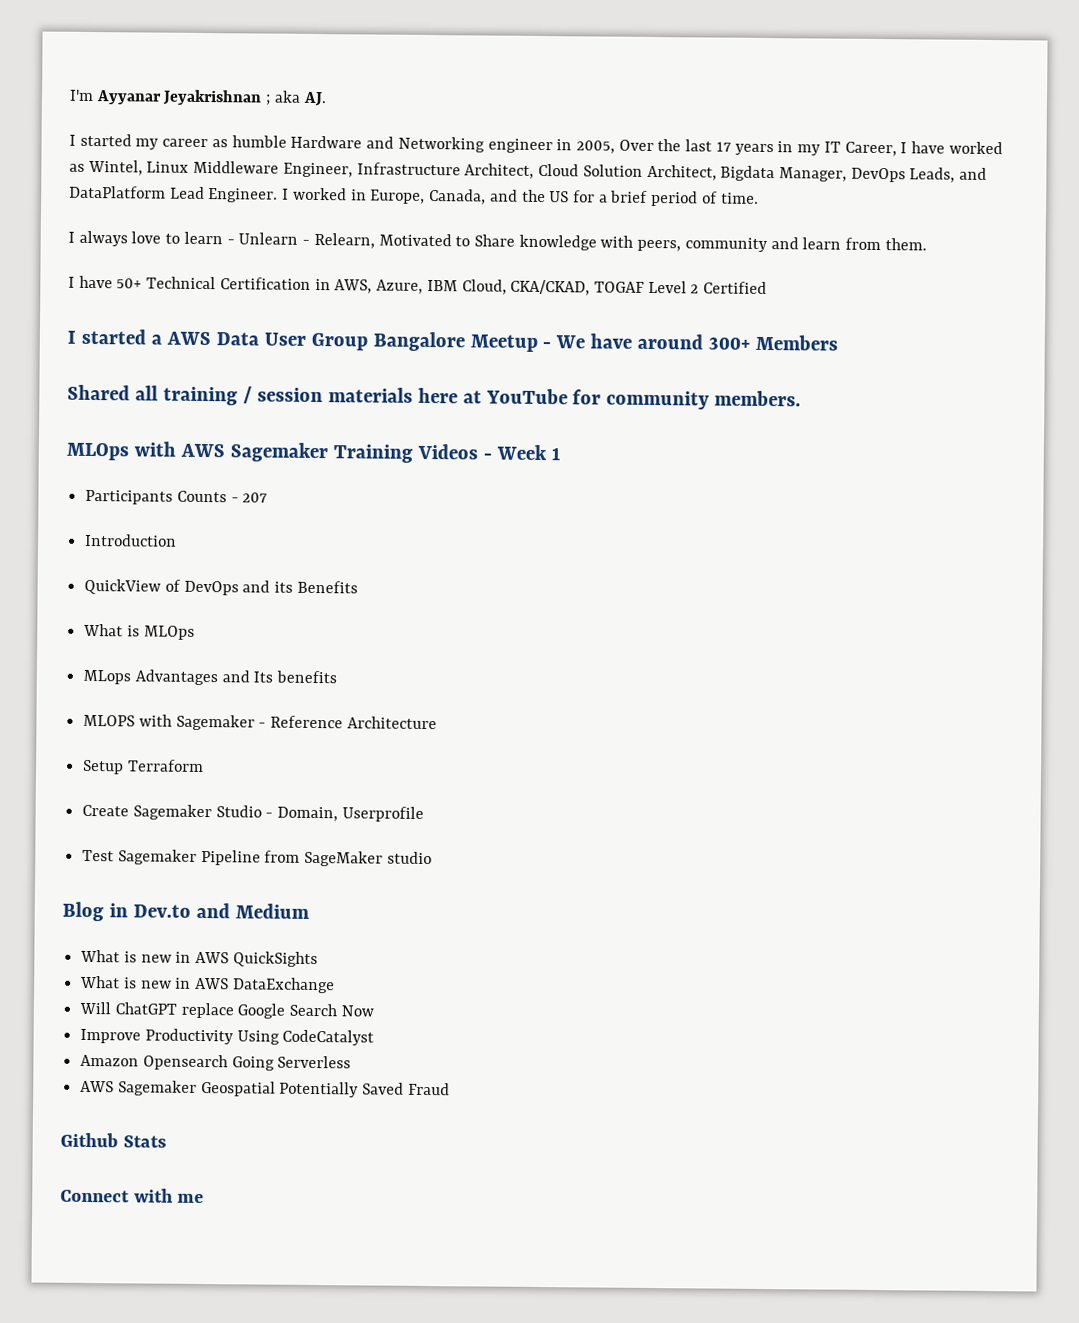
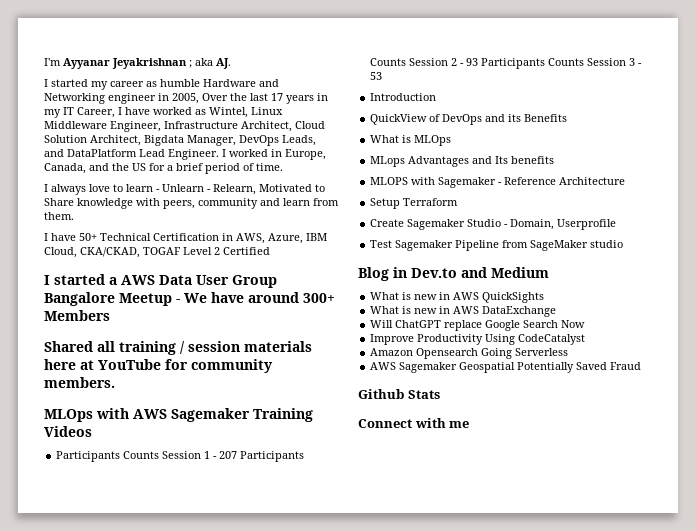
- MLOps with AWS Sagemaker Training Videos - Week 1
- Participants Counts - 207
+ MLOps with AWS Sagemaker Training Videos
+ Participants Counts Session 1 - 207 Participants Counts Session 2 - 93 Participants Counts Session 3 - 53

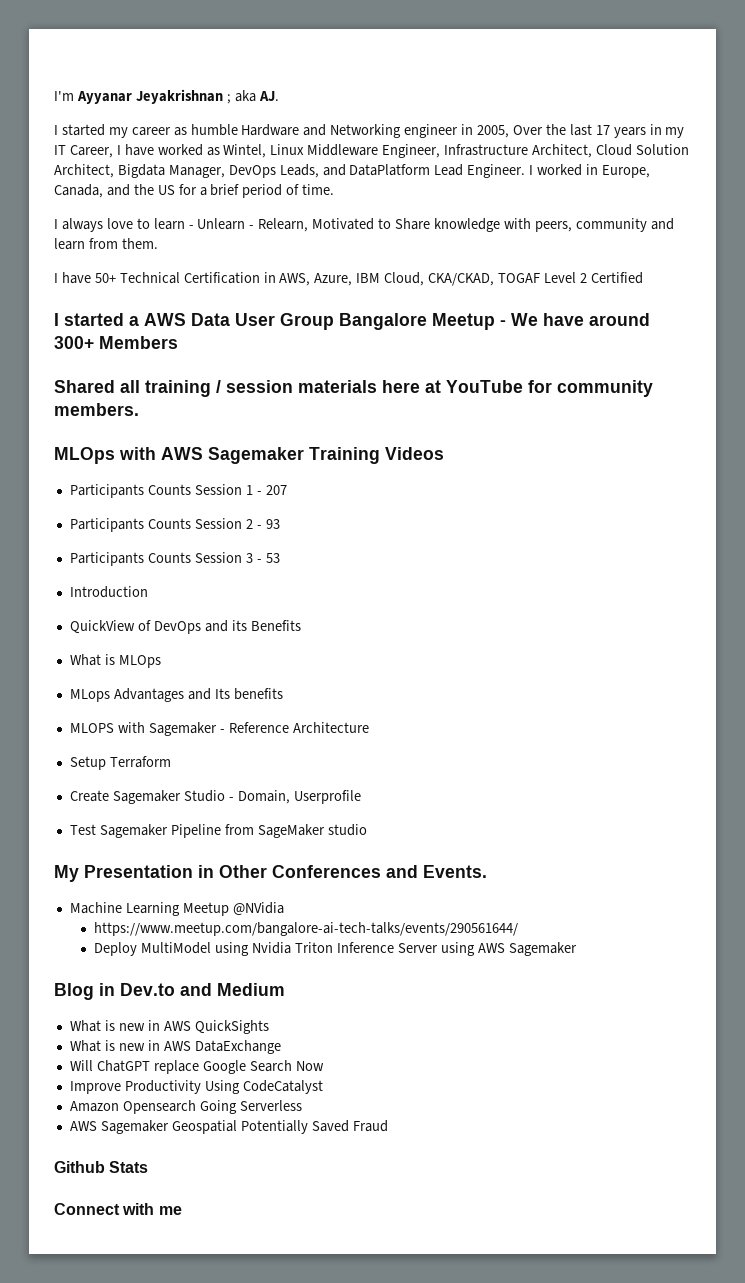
- Participants Counts Session 1 - 207 Participants Counts Session 2 - 93 Participants Counts Session 3 - 53
+ Participants Counts Session 1 - 207
+ Participants Counts Session 2 - 93
+ Participants Counts Session 3 - 53
+ My Presentation in Other Conferences and Events.
+ Machine Learning Meetup @NVidia
+ https://www.meetup.com/bangalore-ai-tech-talks/events/290561644/
+ Deploy MultiModel using Nvidia Triton Inference Server using AWS Sagemaker

